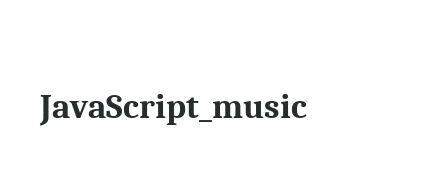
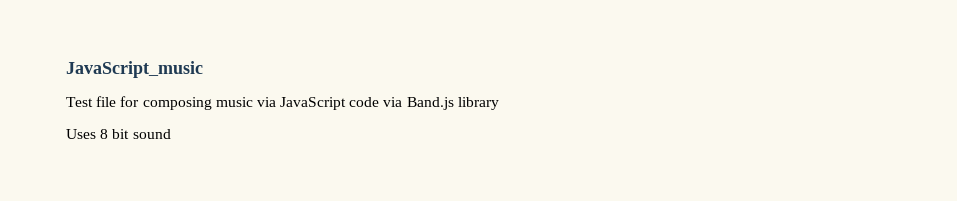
+ Test file for composing music via JavaScript code via Band.js library
+ Uses 8 bit sound

